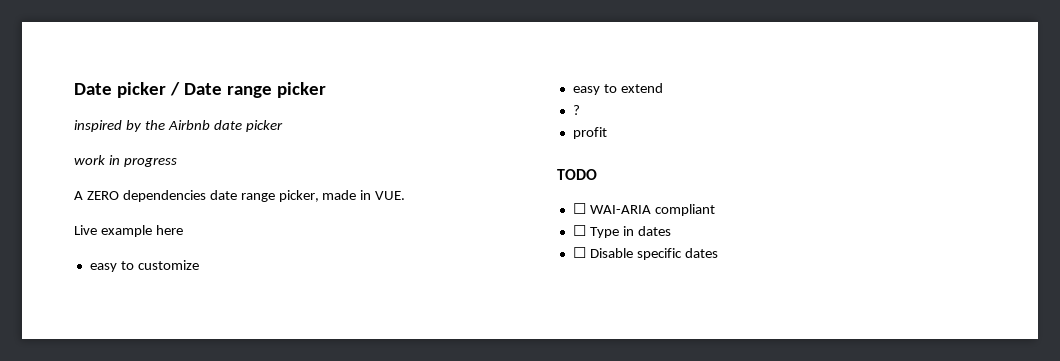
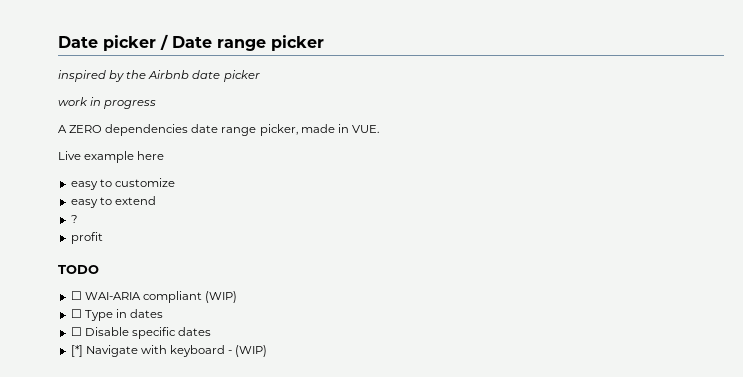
- ☐ WAI-ARIA compliant
+ ☐ WAI-ARIA compliant (WIP)
+ [*] Navigate with keyboard - (WIP)

